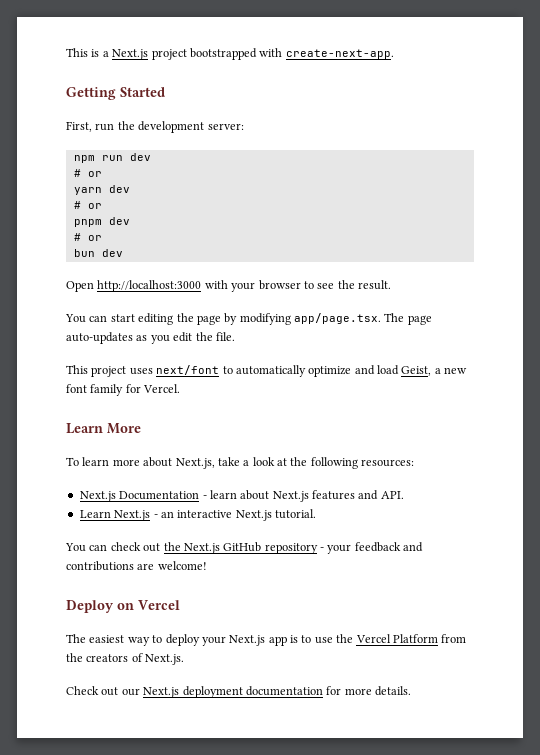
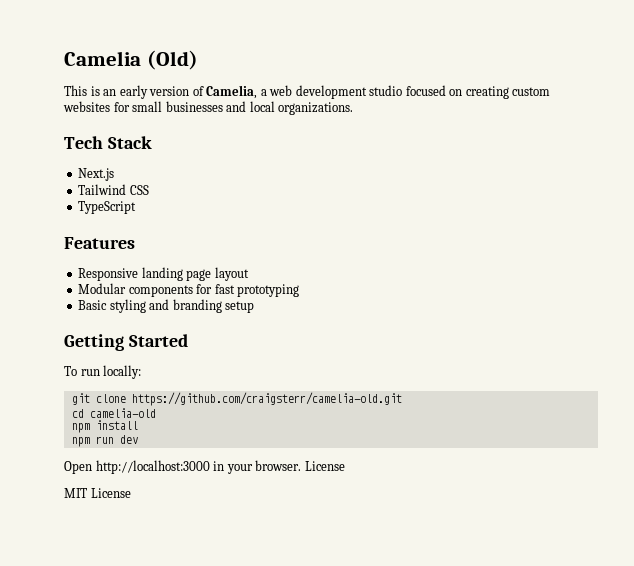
- This is a Next.js project bootstrapped with create-next-app.
+ Camelia (Old)
+ This is an early version of Camelia, a web development studio focused on creating custom websites for small businesses and local organizations.
+ Tech Stack
+ Next.js
+ Tailwind CSS
+ TypeScript
+ Features
+ Responsive landing page layout
+ Modular components for fast prototyping
+ Basic styling and branding setup
  Getting Started
- First, run the development server:
+ To run locally:
+ git clone https://github.com/craigsterr/camelia-old.git
+ cd camelia-old
+ npm install
  npm run dev
- # or
- yarn dev
- # or
- pnpm dev
- # or
- bun dev
- Open http://localhost:3000 with your browser to see the result.
- You can start editing the page by modifying app/page.tsx. The page auto-updates as you edit the file.
- This project uses next/font to automatically optimize and load Geist, a new font family for Vercel.
- Learn More
- To learn more about Next.js, take a look at the following resources:
- Next.js Documentation - learn about Next.js features and API.
- Learn Next.js - an interactive Next.js tutorial.
- You can check out the Next.js GitHub repository - your feedback and contributions are welcome!
- Deploy on Vercel
- The easiest way to deploy your Next.js app is to use the Vercel Platform from the creators of Next.js.
- Check out our Next.js deployment documentation for more details.
+ Open http://localhost:3000 in your browser. License
+ MIT License

